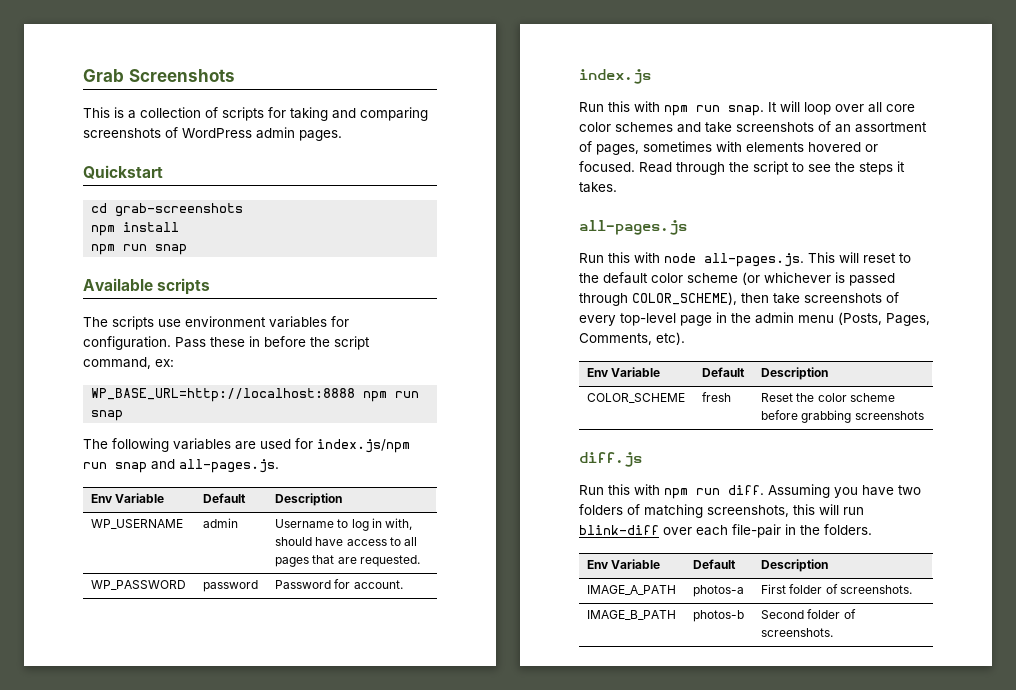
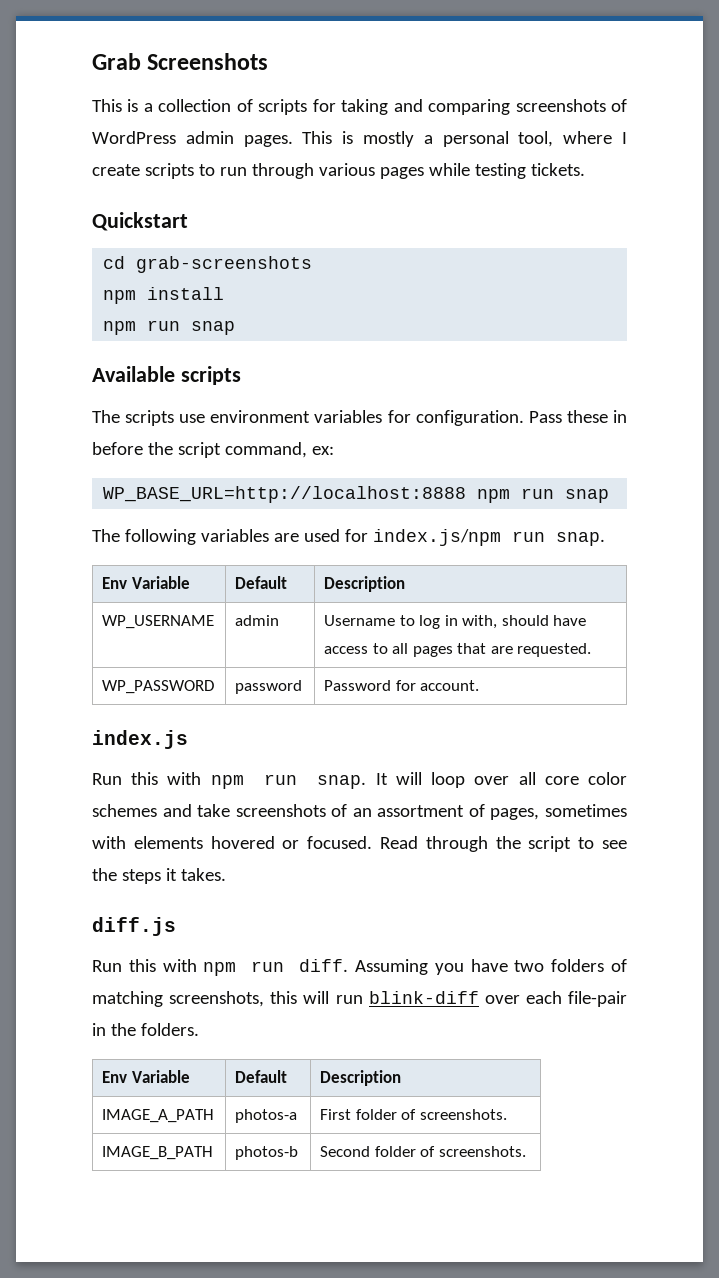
+ This is mostly a personal tool, where I create scripts to run through various pages while testing tickets.
- The following variables are used for index.js/npm run snap and all-pages.js.
+ The following variables are used for index.js/npm run snap.
- all-pages.js
- Run this with node all-pages.js. This will reset to the default color scheme (or whichever is passed through COLOR_SCHEME), then take screenshots of every top-level page in the admin menu (Posts, Pages, Comments, etc).
- Env Variable | Default | Description
- COLOR_SCHEME | fresh | Reset the color scheme before grabbing screenshots

